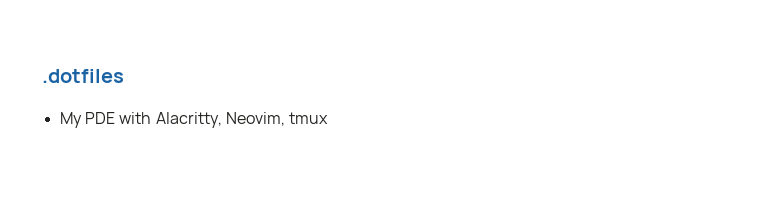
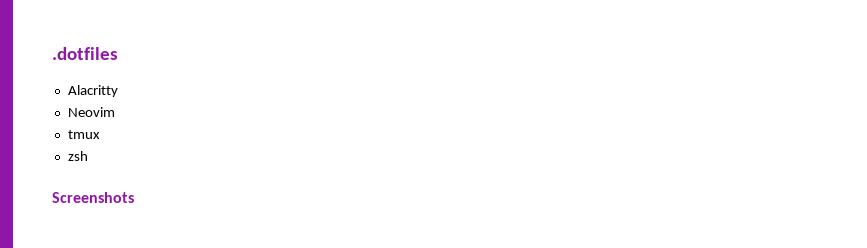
- My PDE with Alacritty, Neovim, tmux
+ Alacritty
+ Neovim
+ tmux
+ zsh
+ Screenshots

